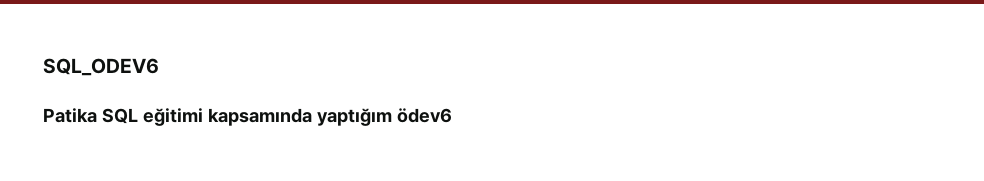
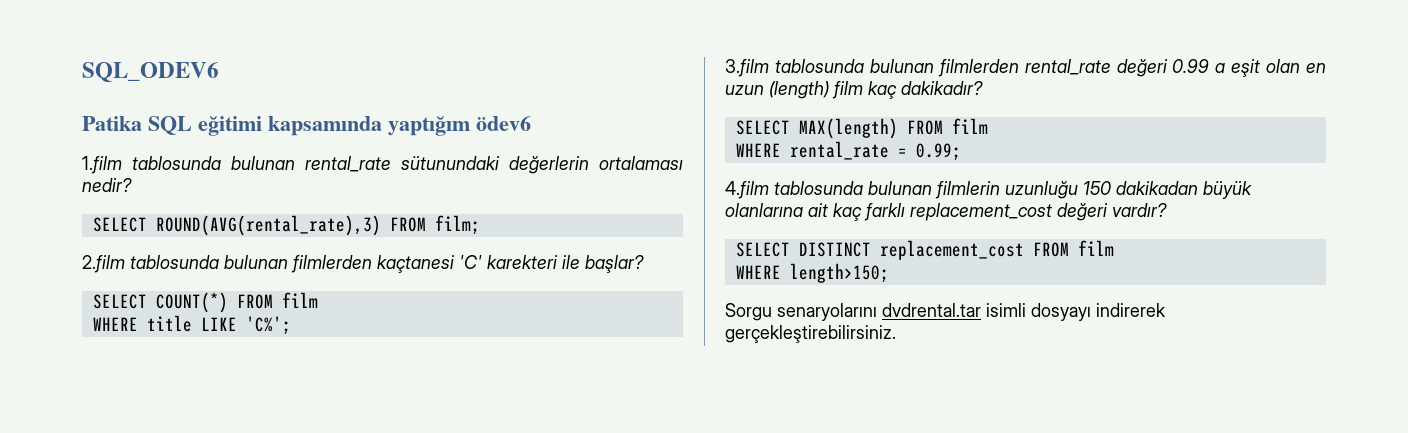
+ 1.film tablosunda bulunan rental_rate sütunundaki değerlerin ortalaması nedir?
+ SELECT ROUND(AVG(rental_rate),3) FROM film;
+ 2.film tablosunda bulunan filmlerden kaçtanesi 'C' karekteri ile başlar?
+ SELECT COUNT(*) FROM film
+ WHERE title LIKE 'C%';
+ 3.film tablosunda bulunan filmlerden rental_rate değeri 0.99 a eşit olan en uzun (length) film kaç dakikadır?
+ SELECT MAX(length) FROM film
+ WHERE rental_rate = 0.99;
+ 4.film tablosunda bulunan filmlerin uzunluğu 150 dakikadan büyük olanlarına ait kaç farklı replacement_cost değeri vardır?
+ SELECT DISTINCT replacement_cost FROM film
+ WHERE length>150;
+ Sorgu senaryolarını dvdrental.tar isimli dosyayı indirerek gerçekleştirebilirsiniz.

